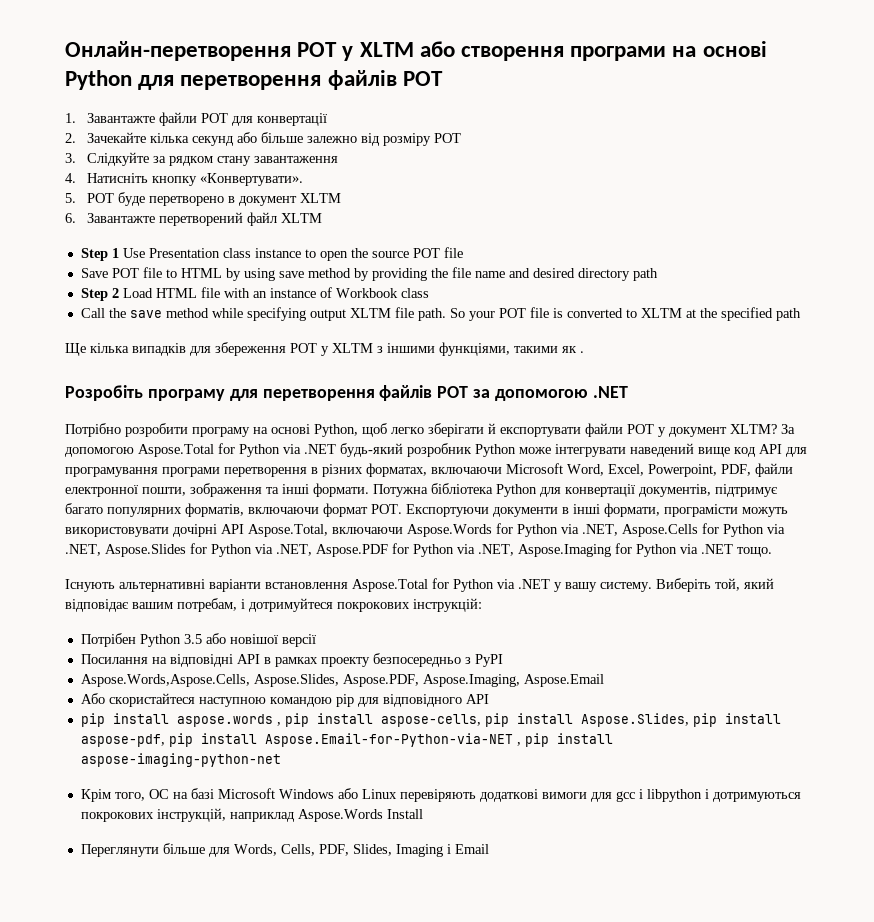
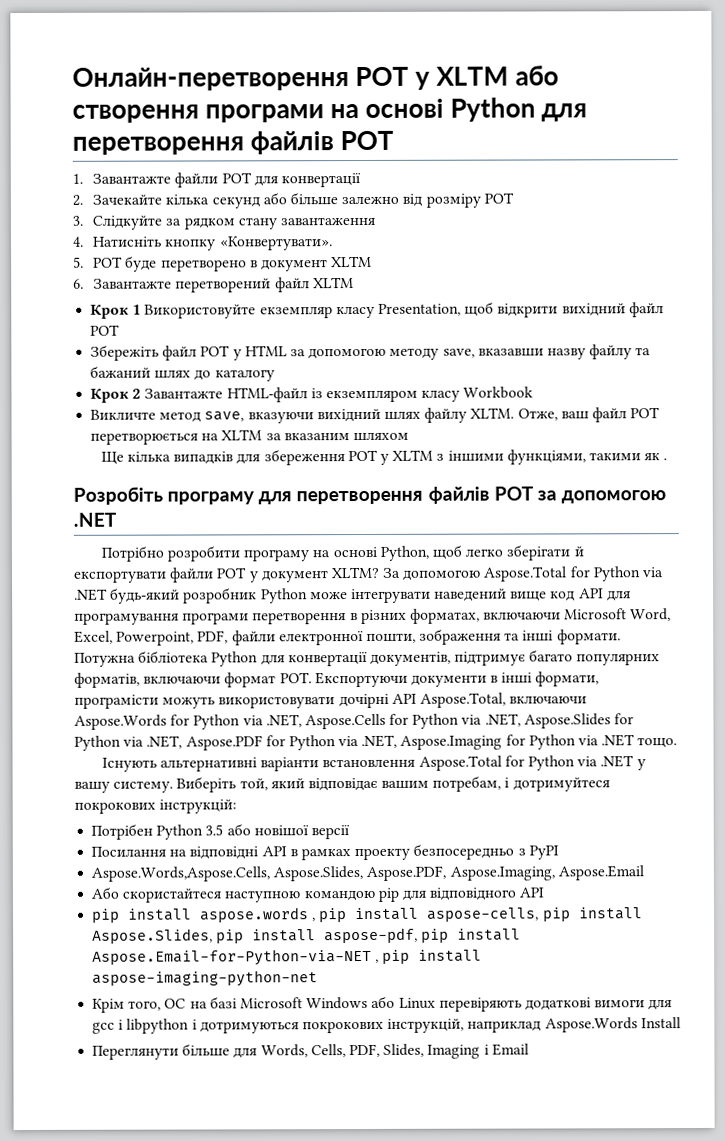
- Step 1 Use Presentation class instance to open the source POT file
- Save POT file to HTML by using save method by providing the file name and desired directory path
- Step 2 Load HTML file with an instance of Workbook class
- Call the save method while specifying output XLTM file path. So your POT file is converted to XLTM at the specified path
+ Крок 1 Використовуйте екземпляр класу Presentation, щоб відкрити вихідний файл POT
+ Збережіть файл POT у HTML за допомогою методу save, вказавши назву файлу та бажаний шлях до каталогу
+ Крок 2 Завантажте HTML-файл із екземпляром класу Workbook
+ Викличте метод save, вказуючи вихідний шлях файлу XLTM. Отже, ваш файл POT перетворюється на XLTM за вказаним шляхом

